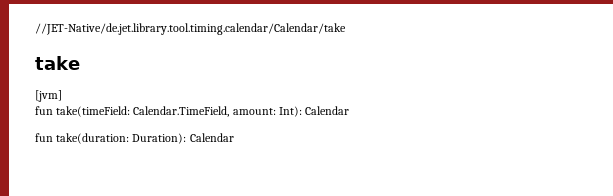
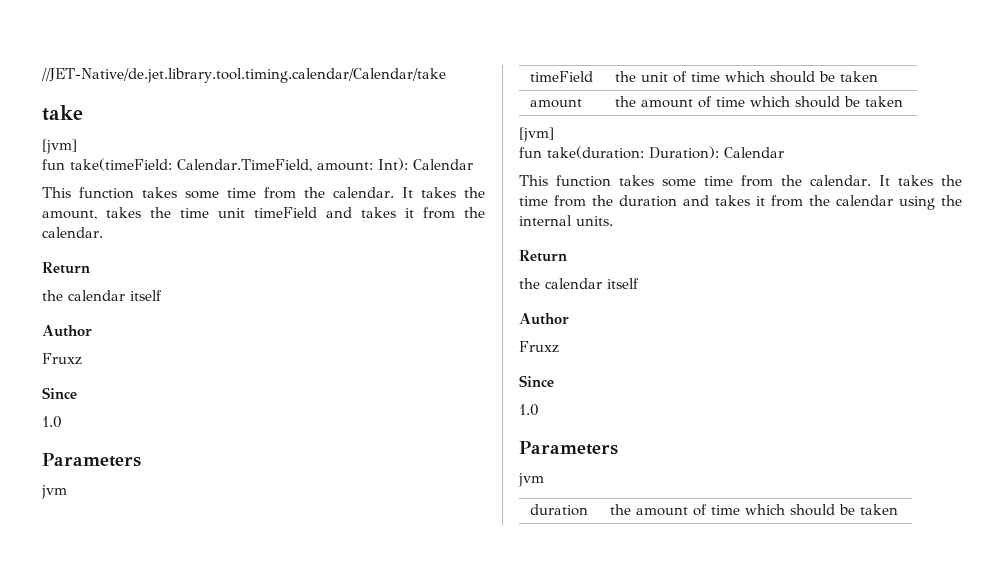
+ This function takes some time from the calendar. It takes the amount, takes the time unit timeField and takes it from the calendar.
+ Return
+ the calendar itself
+ Author
+ Fruxz
+ Since
+ 1.0
+ Parameters
+ jvm
+ timeField | the unit of time which should be taken
+ amount | the amount of time which should be taken
+ [jvm]
  fun take(duration: Duration): Calendar
+ This function takes some time from the calendar. It takes the time from the duration and takes it from the calendar using the internal units.
+ Return
+ the calendar itself
+ Author
+ Fruxz
+ Since
+ 1.0
+ Parameters
+ jvm
+ duration | the amount of time which should be taken

